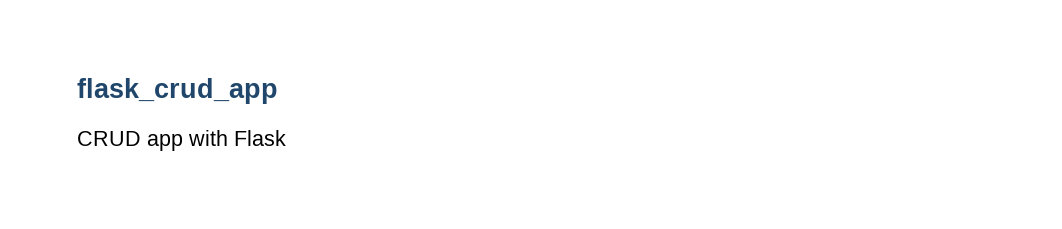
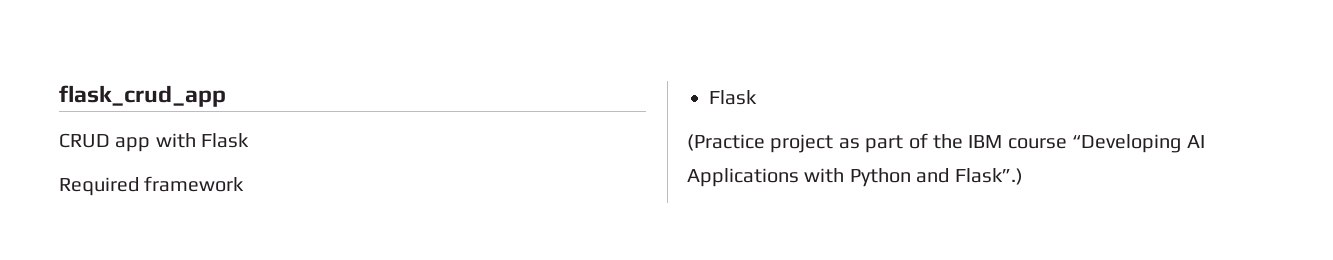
+ Required framework
+ Flask
+ (Practice project as part of the IBM course “Developing AI Applications with Python and Flask”.)

